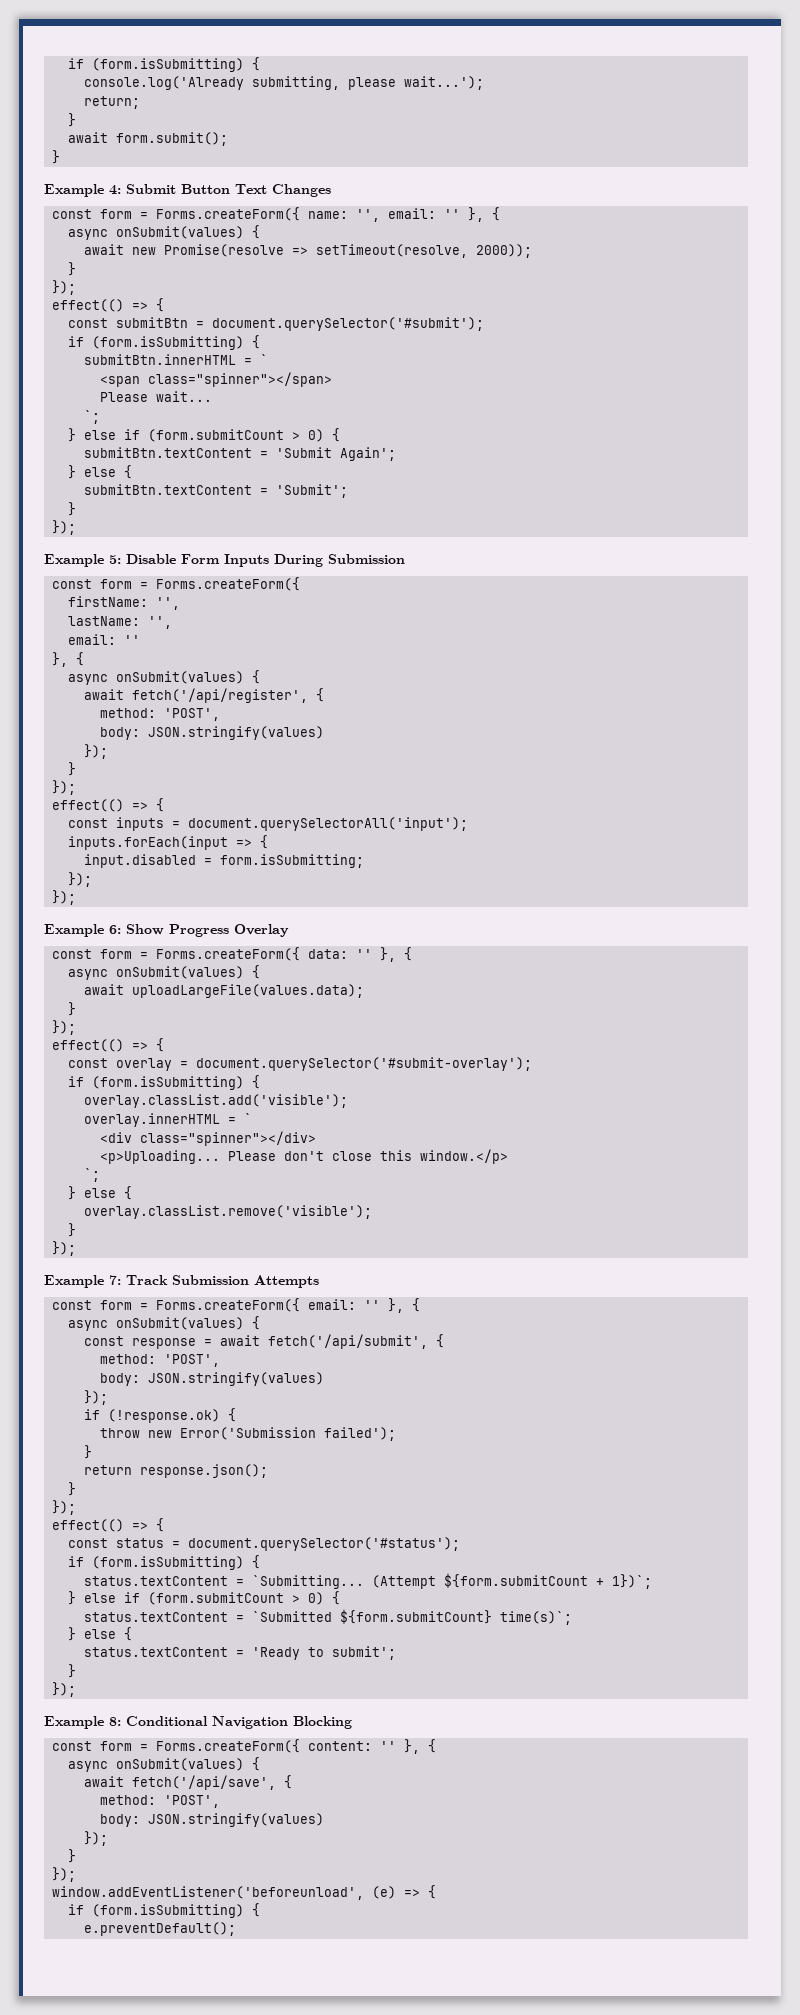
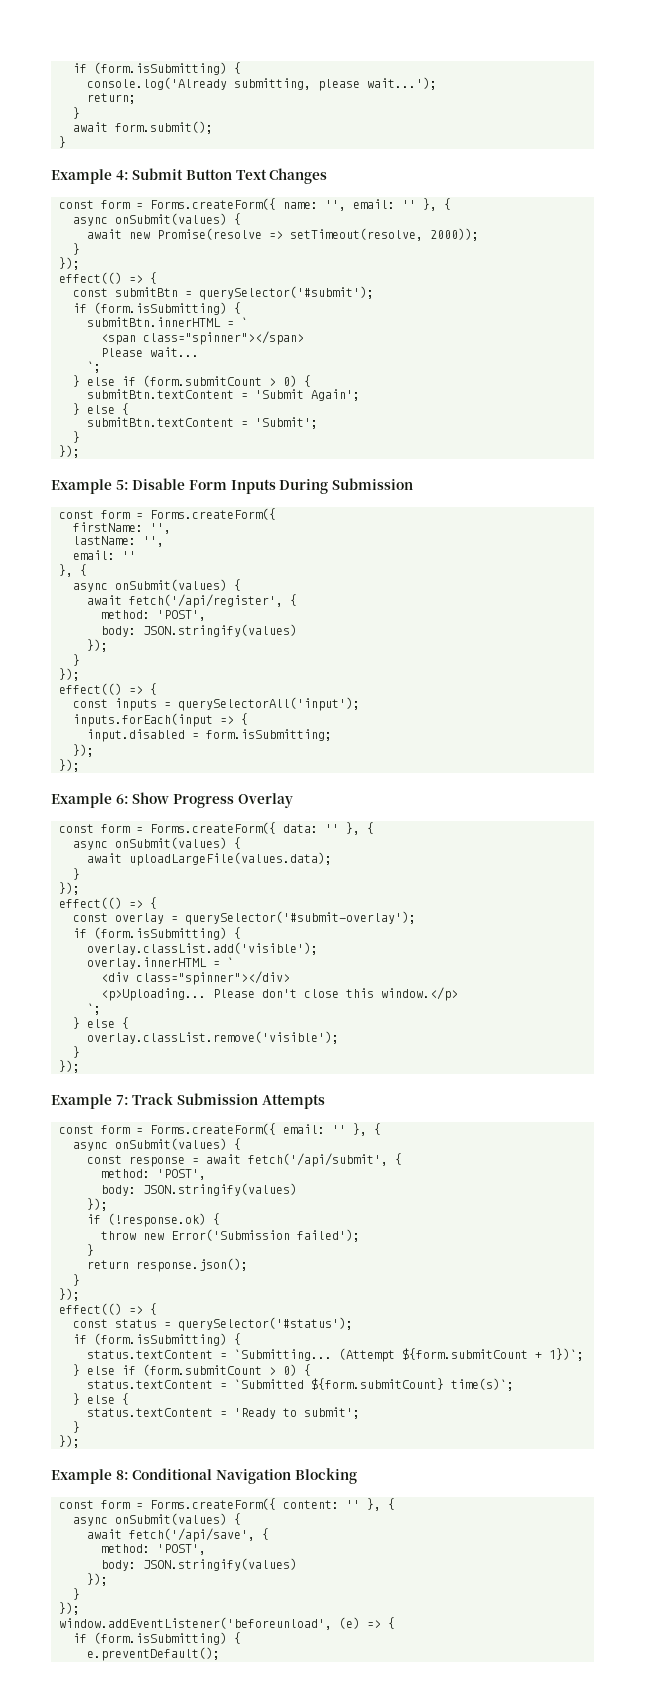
- const submitBtn = document.querySelector('#submit');
+ const submitBtn = querySelector('#submit');
- const inputs = document.querySelectorAll('input');
+ const inputs = querySelectorAll('input');
- const overlay = document.querySelector('#submit-overlay');
+ const overlay = querySelector('#submit-overlay');
- const status = document.querySelector('#status');
+ const status = querySelector('#status');

